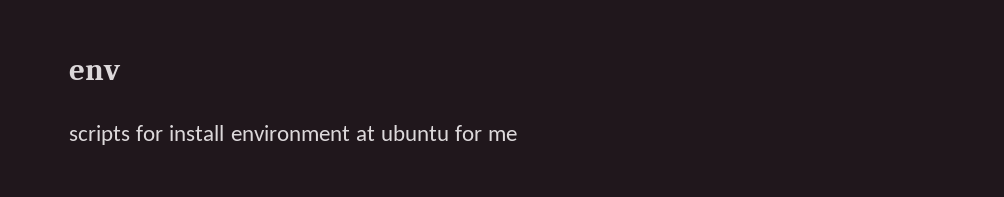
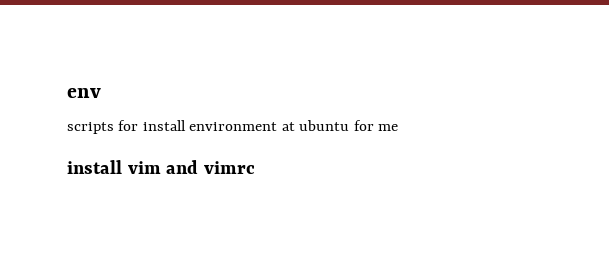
+ install vim and vimrc

